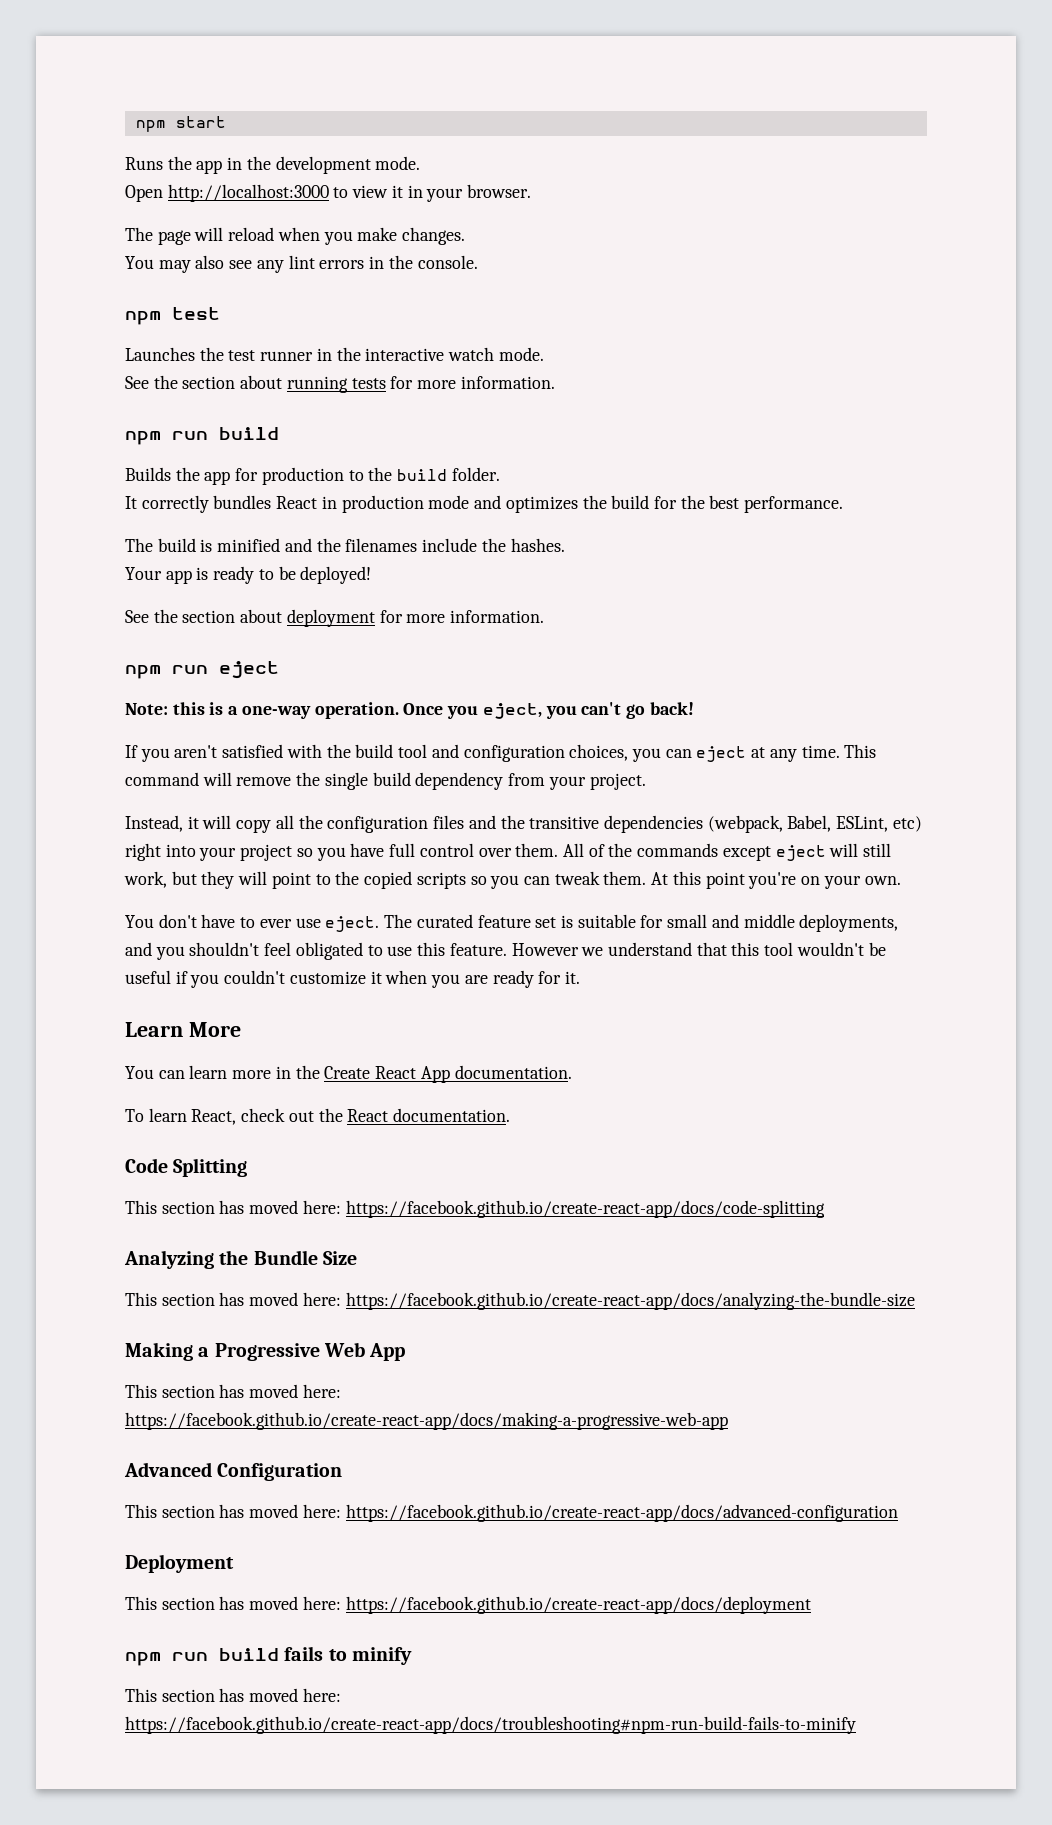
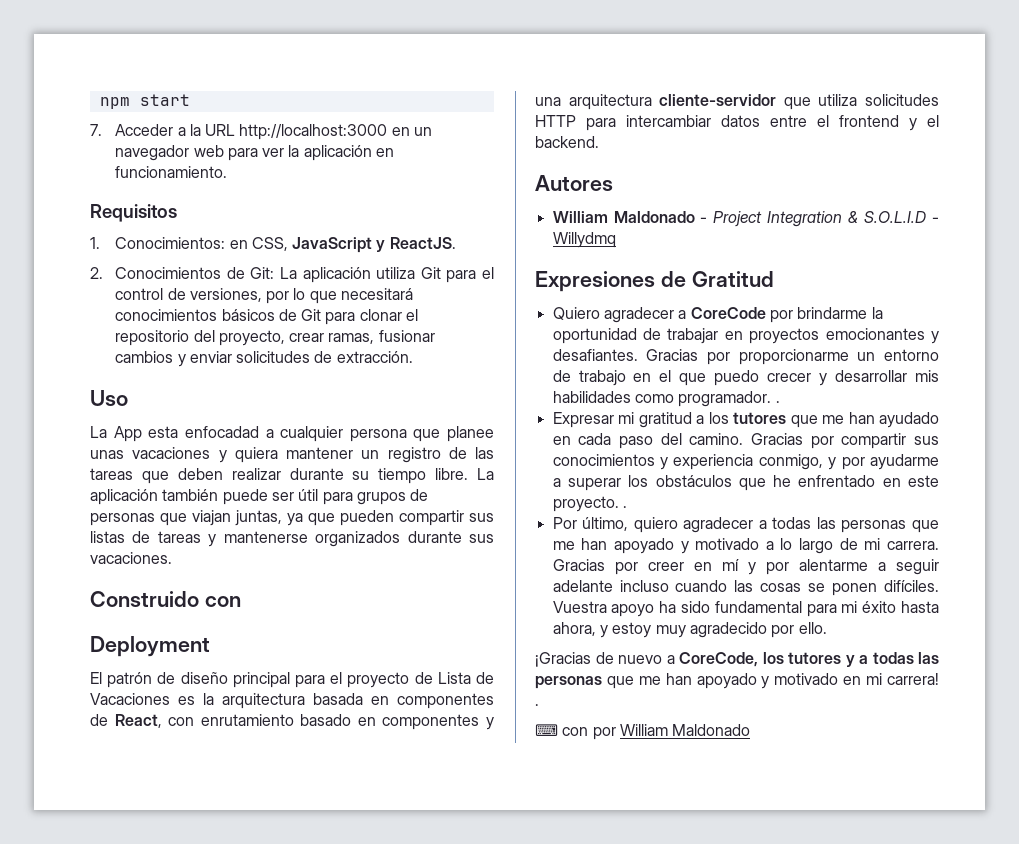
- Runs the app in the development mode.
- Open http://localhost:3000 to view it in your browser.
- The page will reload when you make changes.
- You may also see any lint errors in the console.
- npm test
- Launches the test runner in the interactive watch mode.
- See the section about running tests for more information.
- npm run build
- Builds the app for production to the build folder.
- It correctly bundles React in production mode and optimizes the build for the best performance.
- The build is minified and the filenames include the hashes.
- Your app is ready to be deployed!
- See the section about deployment for more information.
- npm run eject
- Note: this is a one-way operation. Once you eject, you can't go back!
- If you aren't satisfied with the build tool and configuration choices, you can eject at any time. This command will remove the single build dependency from your project.
- Instead, it will copy all the configuration files and the transitive dependencies (webpack, Babel, ESLint, etc) right into your project so you have full control over them. All of the commands except eject will still work, but they will point to the copied scripts so you can tweak them. At this point you're on your own.
- You don't have to ever use eject. The curated feature set is suitable for small and middle deployments, and you shouldn't feel obligated to use this feature. However we understand that this tool wouldn't be useful if you couldn't customize it when you are ready for it.
- Learn More
- You can learn more in the Create React App documentation.
- To learn React, check out the React documentation.
- Code Splitting
- This section has moved here: https://facebook.github.io/create-react-app/docs/code-splitting
- Analyzing the Bundle Size
- This section has moved here: https://facebook.github.io/create-react-app/docs/analyzing-the-bundle-size
- Making a Progressive Web App
- This section has moved here: https://facebook.github.io/create-react-app/docs/making-a-progressive-web-app
- Advanced Configuration
- This section has moved here: https://facebook.github.io/create-react-app/docs/advanced-configuration
+ 7. Acceder a la URL http://localhost:3000 en un navegador web para ver la aplicación en funcionamiento.
+ Requisitos
+ 1. Conocimientos: en CSS, JavaScript y ReactJS.
+ 2. Conocimientos de Git: La aplicación utiliza Git para el control de versiones, por lo que necesitará conocimientos básicos de Git para clonar el repositorio del proyecto, crear ramas, fusionar cambios y enviar solicitudes de extracción.
+ Uso
+ La App esta enfocadad a cualquier persona que planee unas vacaciones y quiera mantener un registro de las tareas que deben realizar durante su tiempo libre. La aplicación también puede ser útil para grupos de personas que viajan juntas, ya que pueden compartir sus listas de tareas y mantenerse organizados durante sus vacaciones.
+ Construido con
  Deployment
- This section has moved here: https://facebook.github.io/create-react-app/docs/deployment
- npm run build fails to minify
- This section has moved here: https://facebook.github.io/create-react-app/docs/troubleshooting#npm-run-build-fails-to-minify
+ El patrón de diseño principal para el proyecto de Lista de Vacaciones es la arquitectura basada en componentes de React, con enrutamiento basado en componentes y una arquitectura cliente-servidor que utiliza solicitudes HTTP para intercambiar datos entre el frontend y el backend.
+ Autores
+ William Maldonado - Project Integration & S.O.L.I.D - Willydmq
+ Expresiones de Gratitud
+ Quiero agradecer a CoreCode por brindarme la oportunidad de trabajar en proyectos emocionantes y desafiantes. Gracias por proporcionarme un entorno de trabajo en el que puedo crecer y desarrollar mis habilidades como programador. .
+ Expresar mi gratitud a los tutores que me han ayudado en cada paso del camino. Gracias por compartir sus conocimientos y experiencia conmigo, y por ayudarme a superar los obstáculos que he enfrentado en este proyecto. .
+ Por último, quiero agradecer a todas las personas que me han apoyado y motivado a lo largo de mi carrera. Gracias por creer en mí y por alentarme a seguir adelante incluso cuando las cosas se ponen difíciles. Vuestra apoyo ha sido fundamental para mi éxito hasta ahora, y estoy muy agradecido por ello.
+ ¡Gracias de nuevo a CoreCode, los tutores y a todas las personas que me han apoyado y motivado en mi carrera! .
+ ⌨ con por William Maldonado

